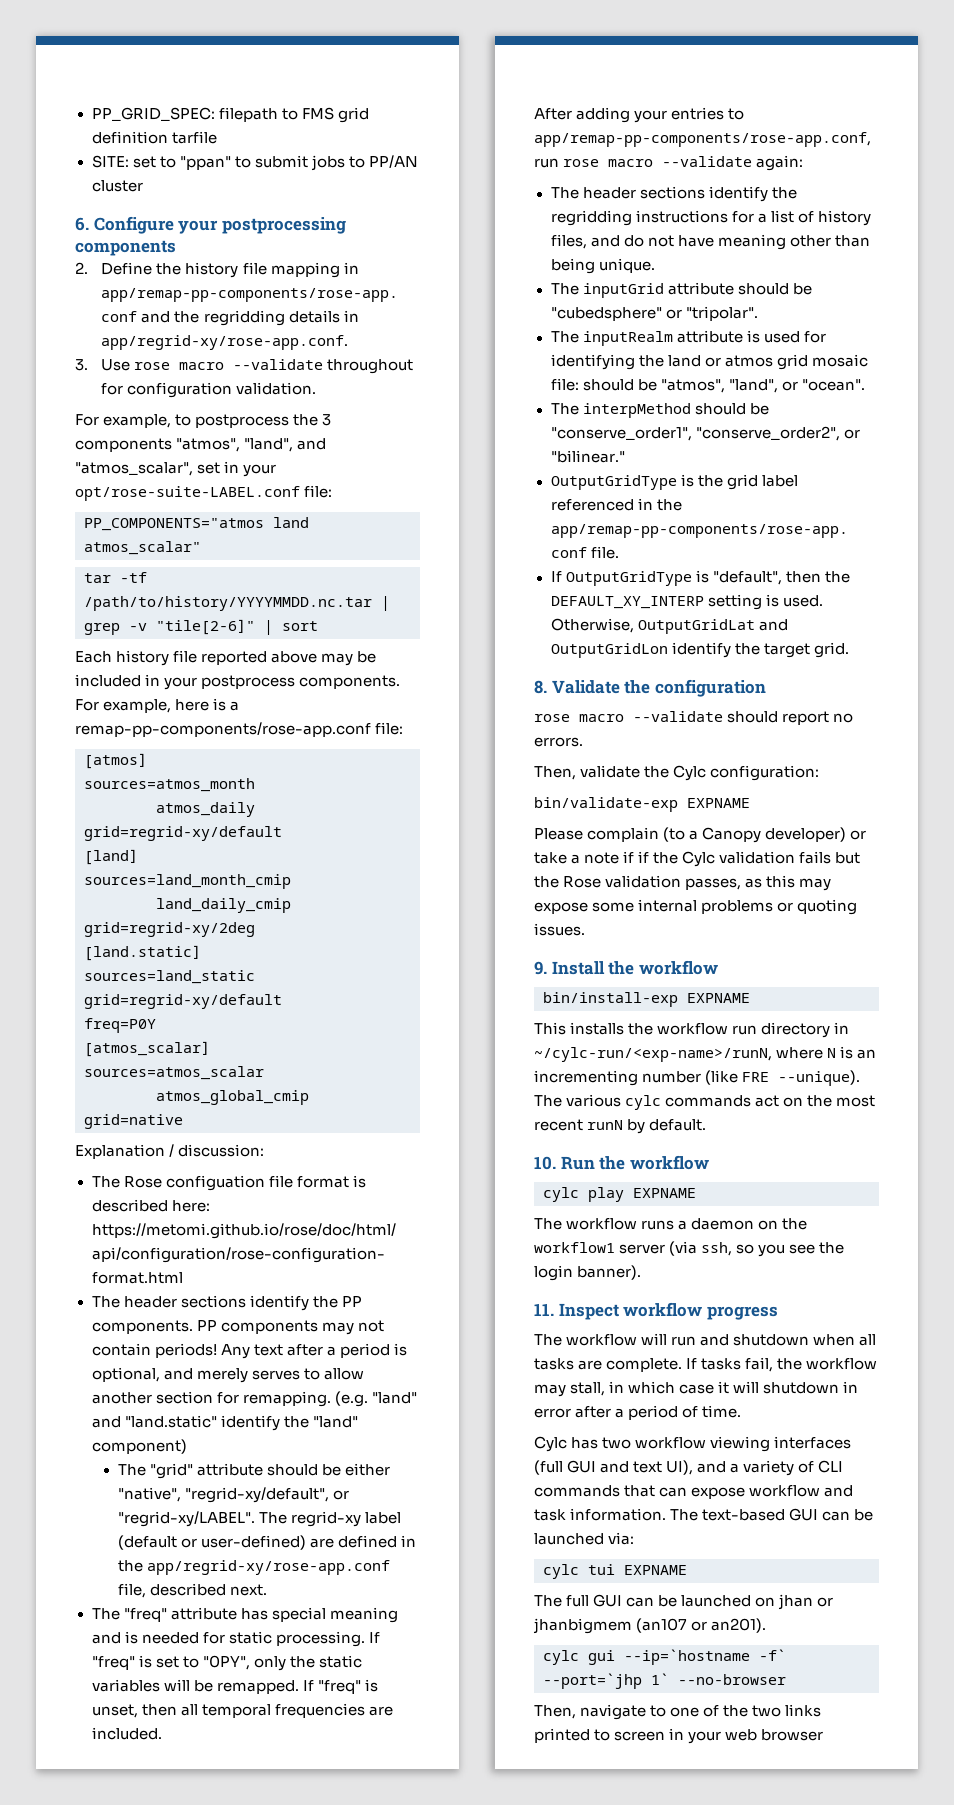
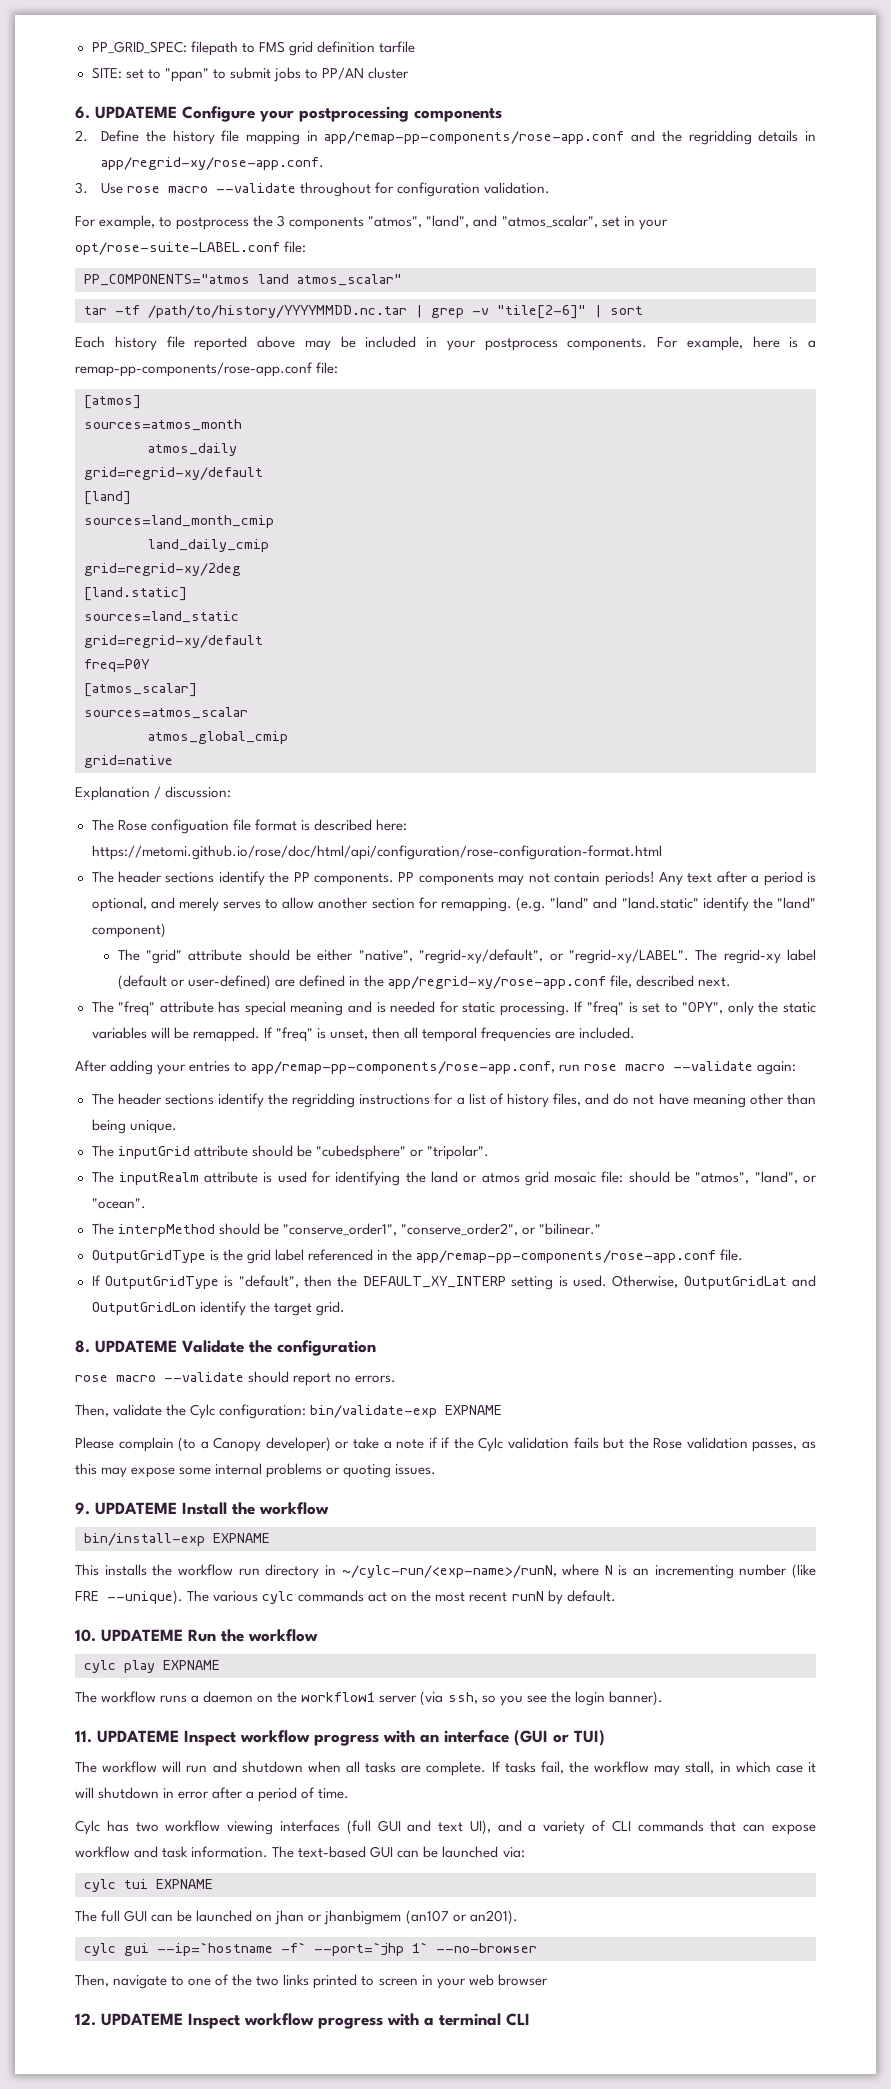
- 6. Configure your postprocessing components
+ 6. UPDATEME Configure your postprocessing components
- 8. Validate the configuration
+ 8. UPDATEME Validate the configuration
- Then, validate the Cylc configuration:
- bin/validate-exp EXPNAME
+ Then, validate the Cylc configuration: bin/validate-exp EXPNAME
- 9. Install the workflow
+ 9. UPDATEME Install the workflow
- 10. Run the workflow
+ 10. UPDATEME Run the workflow
- 11. Inspect workflow progress
+ 11. UPDATEME Inspect workflow progress with an interface (GUI or TUI)
+ 12. UPDATEME Inspect workflow progress with a terminal CLI

